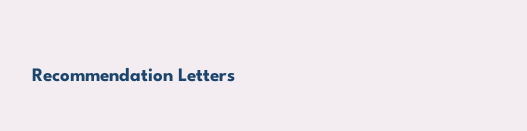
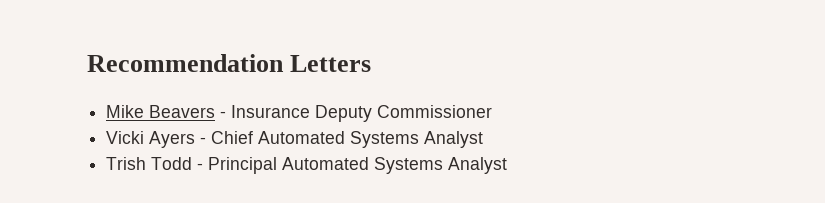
+ Mike Beavers - Insurance Deputy Commissioner
+ Vicki Ayers - Chief Automated Systems Analyst
+ Trish Todd - Principal Automated Systems Analyst

